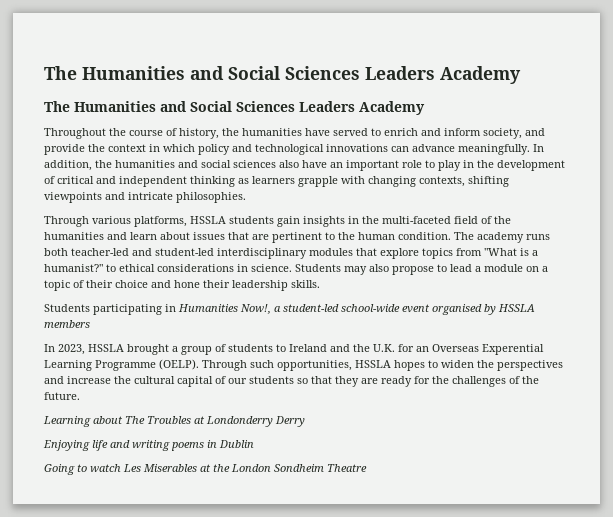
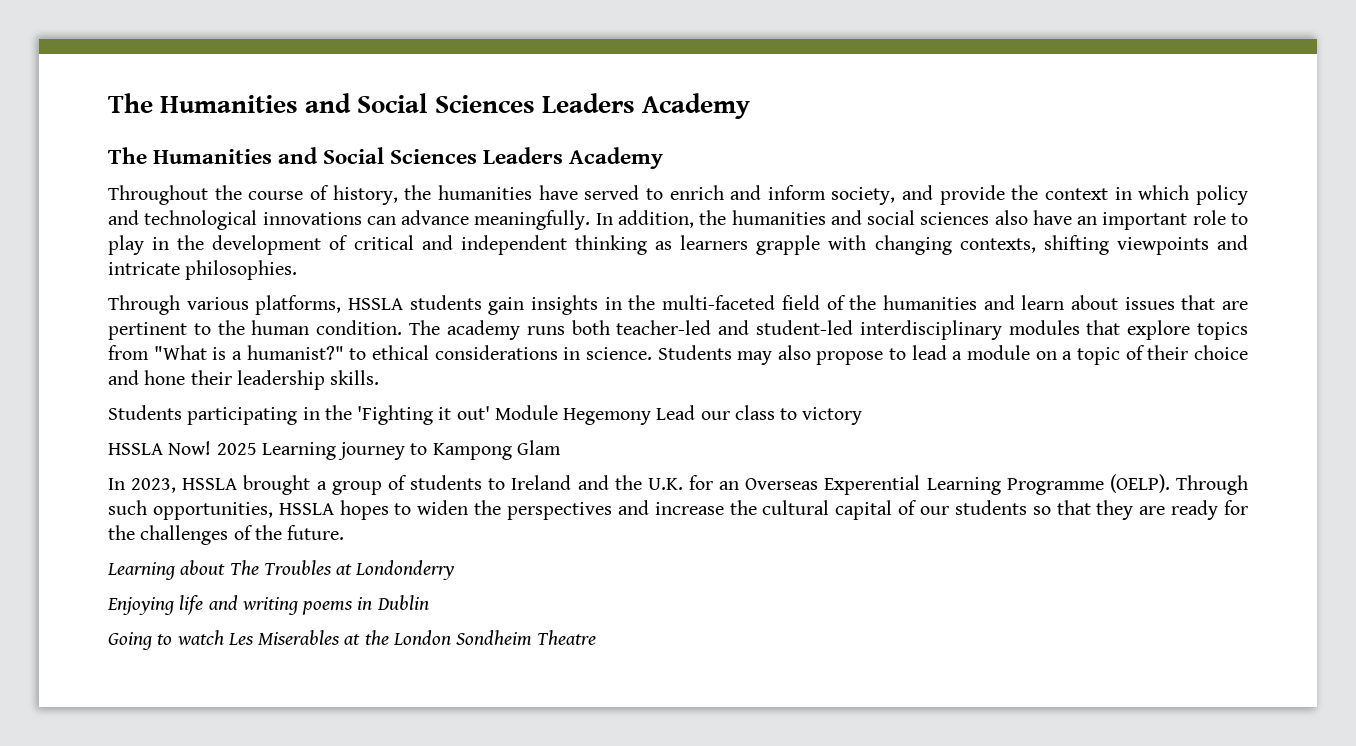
- Students participating in Humanities Now!, a student-led school-wide event organised by HSSLA members
+ Students participating in the 'Fighting it out' Module Hegemony Lead our class to victory
+ HSSLA Now! 2025 Learning journey to Kampong Glam
- Learning about The Troubles at Londonderry Derry
+ Learning about The Troubles at Londonderry

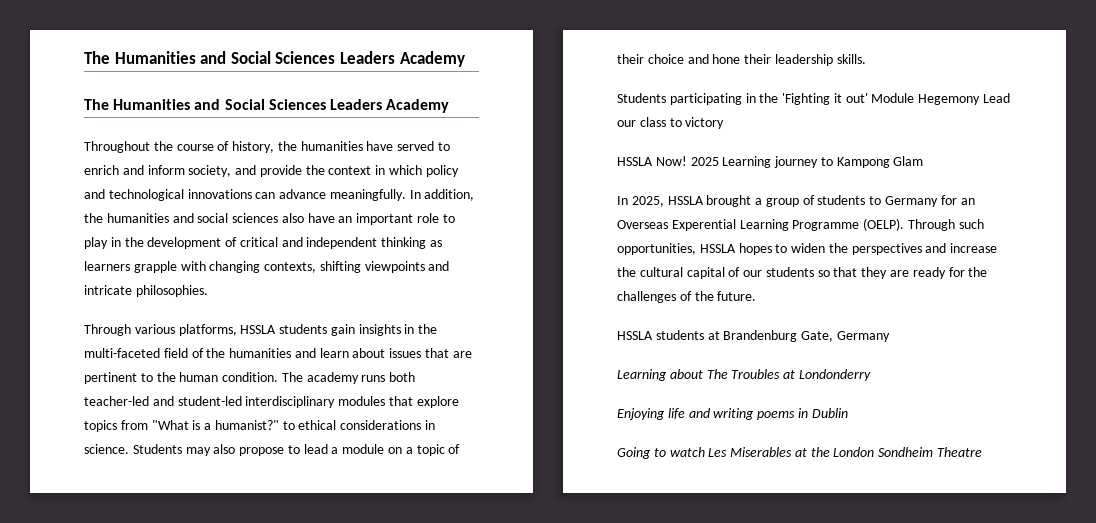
- In 2023, HSSLA brought a group of students to Ireland and the U.K. for an Overseas Experential Learning Programme (OELP).
+ In 2025, HSSLA brought a group of students to Germany for an Overseas Experential Learning Programme (OELP).
+ HSSLA students at Brandenburg Gate, Germany

